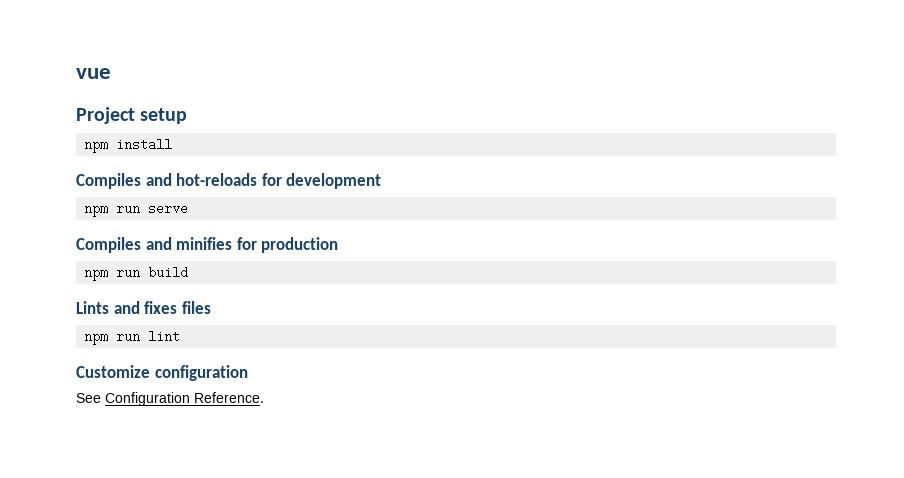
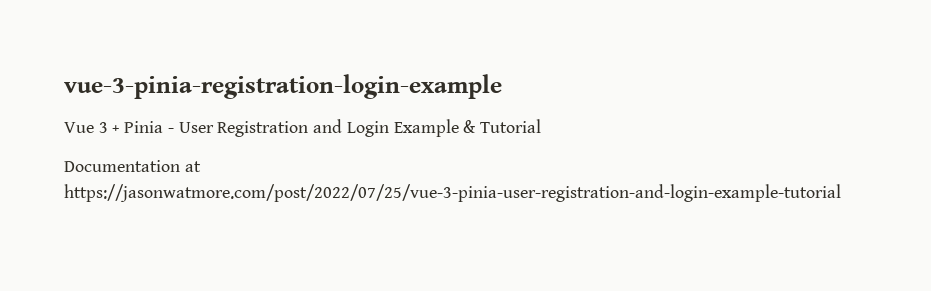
- vue
- Project setup
- npm install
- Compiles and hot-reloads for development
- npm run serve
- Compiles and minifies for production
- npm run build
- Lints and fixes files
- npm run lint
- Customize configuration
- See Configuration Reference.
+ vue-3-pinia-registration-login-example
+ Vue 3 + Pinia - User Registration and Login Example & Tutorial
+ Documentation at https://jasonwatmore.com/post/2022/07/25/vue-3-pinia-user-registration-and-login-example-tutorial

